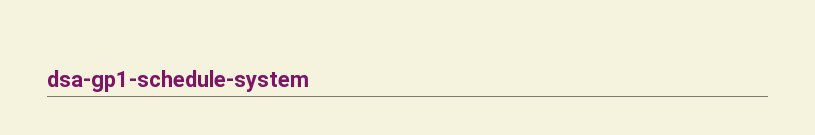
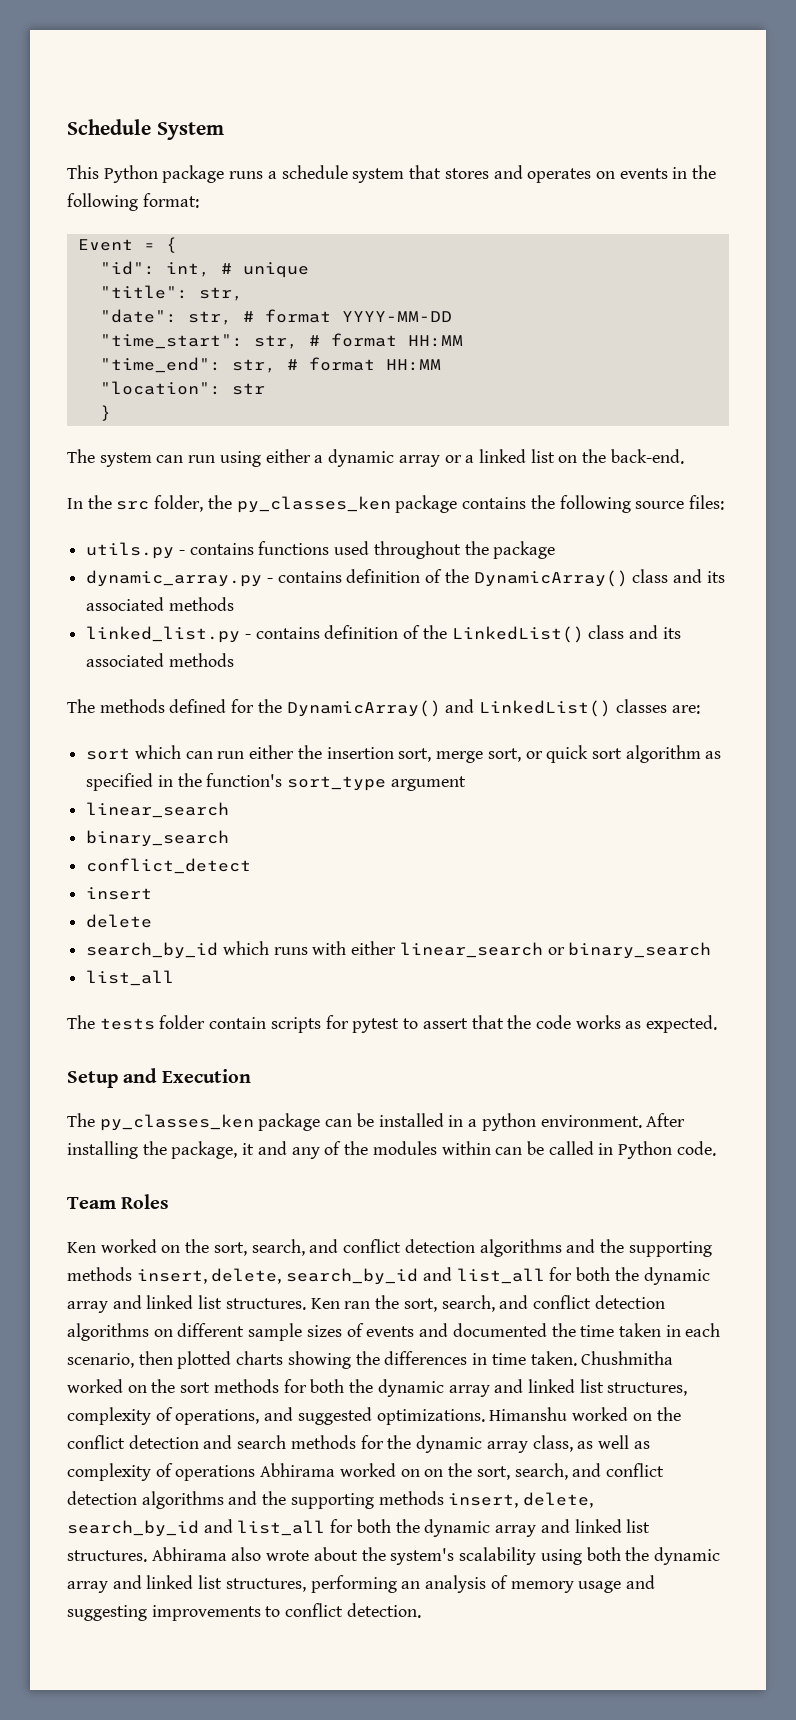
- dsa-gp1-schedule-system
+ Schedule System
+ This Python package runs a schedule system that stores and operates on events in the following format:
+ Event = {
+ "id": int, # unique
+ "title": str,
+ "date": str, # format YYYY-MM-DD
+ "time_start": str, # format HH:MM
+ "time_end": str, # format HH:MM
+ "location": str
+ }
+ The system can run using either a dynamic array or a linked list on the back-end.
+ In the src folder, the py_classes_ken package contains the following source files:
+ utils.py - contains functions used throughout the package
+ dynamic_array.py - contains definition of the DynamicArray() class and its associated methods
+ linked_list.py - contains definition of the LinkedList() class and its associated methods
+ The methods defined for the DynamicArray() and LinkedList() classes are:
+ sort which can run either the insertion sort, merge sort, or quick sort algorithm as specified in the function's sort_type argument
+ linear_search
+ binary_search
+ conflict_detect
+ insert
+ delete
+ search_by_id which runs with either linear_search or binary_search
+ list_all
+ The tests folder contain scripts for pytest to assert that the code works as expected.
+ Setup and Execution
+ The py_classes_ken package can be installed in a python environment. After installing the package, it and any of the modules within can be called in Python code.
+ Team Roles
+ Ken worked on the sort, search, and conflict detection algorithms and the supporting methods insert, delete, search_by_id and list_all for both the dynamic array and linked list structures. Ken ran the sort, search, and conflict detection algorithms on different sample sizes of events and documented the time taken in each scenario, then plotted charts showing the differences in time taken. Chushmitha worked on the sort methods for both the dynamic array and linked list structures, complexity of operations, and suggested optimizations. Himanshu worked on the conflict detection and search methods for the dynamic array class, as well as complexity of operations Abhirama worked on on the sort, search, and conflict detection algorithms and the supporting methods insert, delete, search_by_id and list_all for both the dynamic array and linked list structures. Abhirama also wrote about the system's scalability using both the dynamic array and linked list structures, performing an analysis of memory usage and suggesting improvements to conflict detection.

